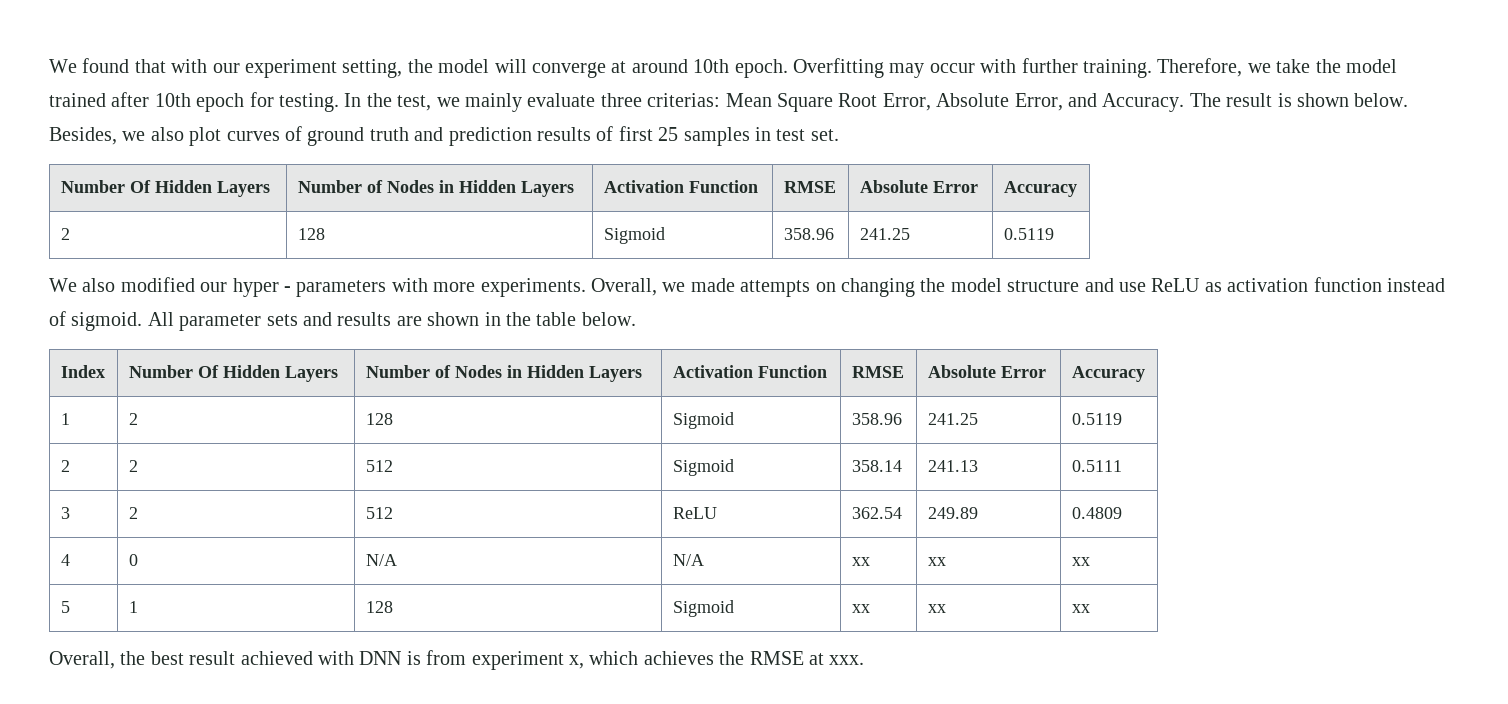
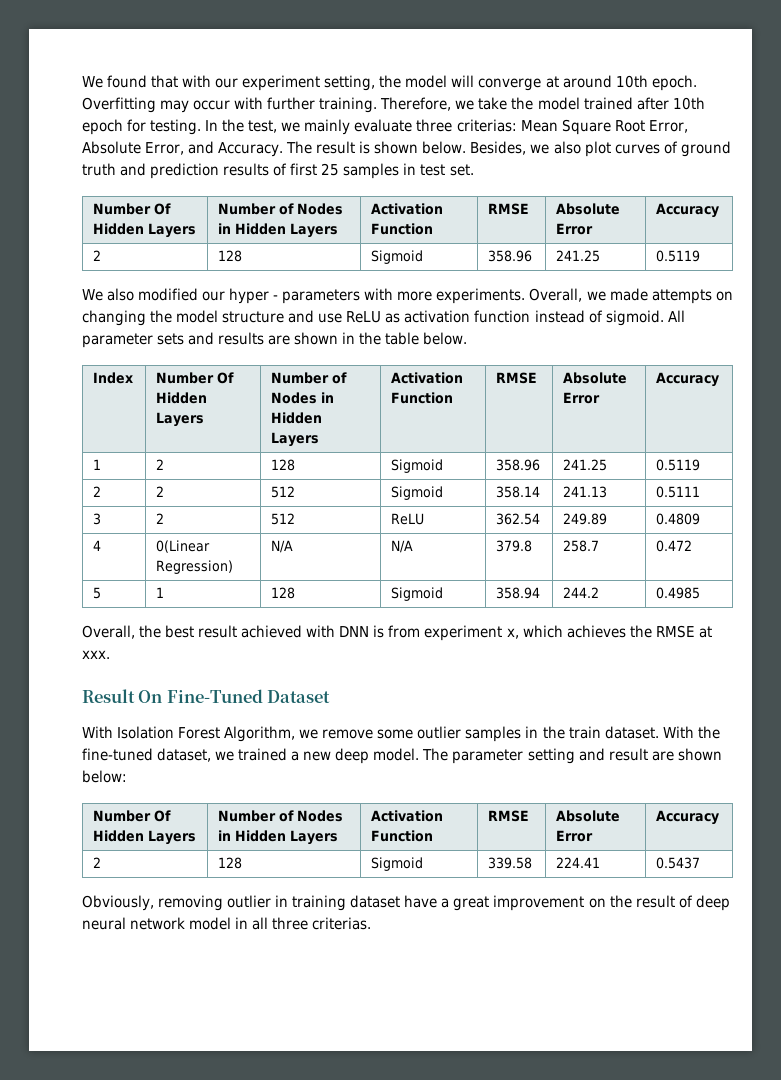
- 4 | 0 | N/A | N/A | xx | xx | xx
+ 4 | 0(Linear Regression) | N/A | N/A | 379.8 | 258.7 | 0.472
- 5 | 1 | 128 | Sigmoid | xx | xx | xx
+ 5 | 1 | 128 | Sigmoid | 358.94 | 244.2 | 0.4985
+ Result On Fine-Tuned Dataset
+ With Isolation Forest Algorithm, we remove some outlier samples in the train dataset. With the fine-tuned dataset, we trained a new deep model. The parameter setting and result are shown below:
+ Number Of Hidden Layers | Number of Nodes in Hidden Layers | Activation Function | RMSE | Absolute Error | Accuracy
+ 2 | 128 | Sigmoid | 339.58 | 224.41 | 0.5437
+ Obviously, removing outlier in training dataset have a great improvement on the result of deep neural network model in all three criterias.

